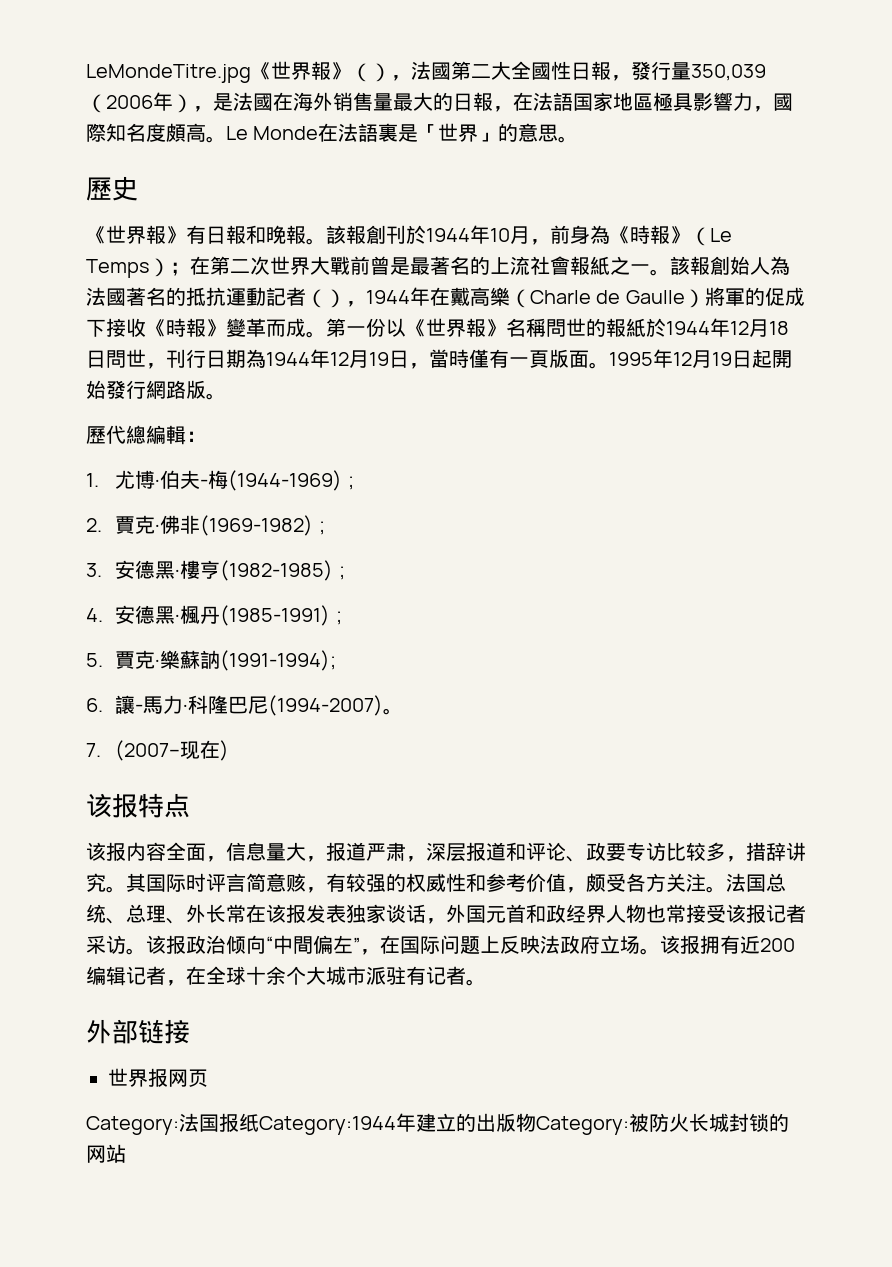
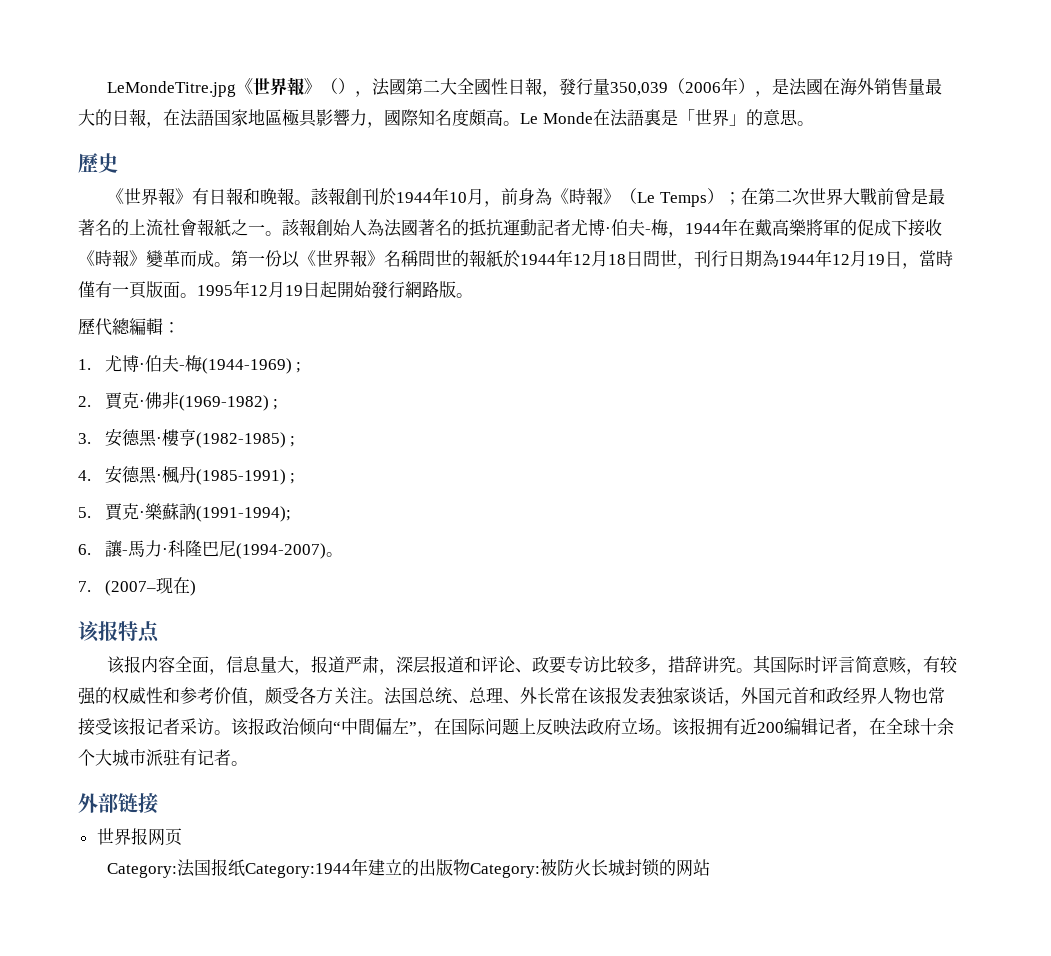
- 該報創始人為法國著名的抵抗運動記者（），1944年在戴高樂（Charle de Gaulle）將軍的促成下接收《時報》變革而成。
+ 該報創始人為法國著名的抵抗運動記者尤博·伯夫-梅，1944年在戴高樂將軍的促成下接收《時報》變革而成。

